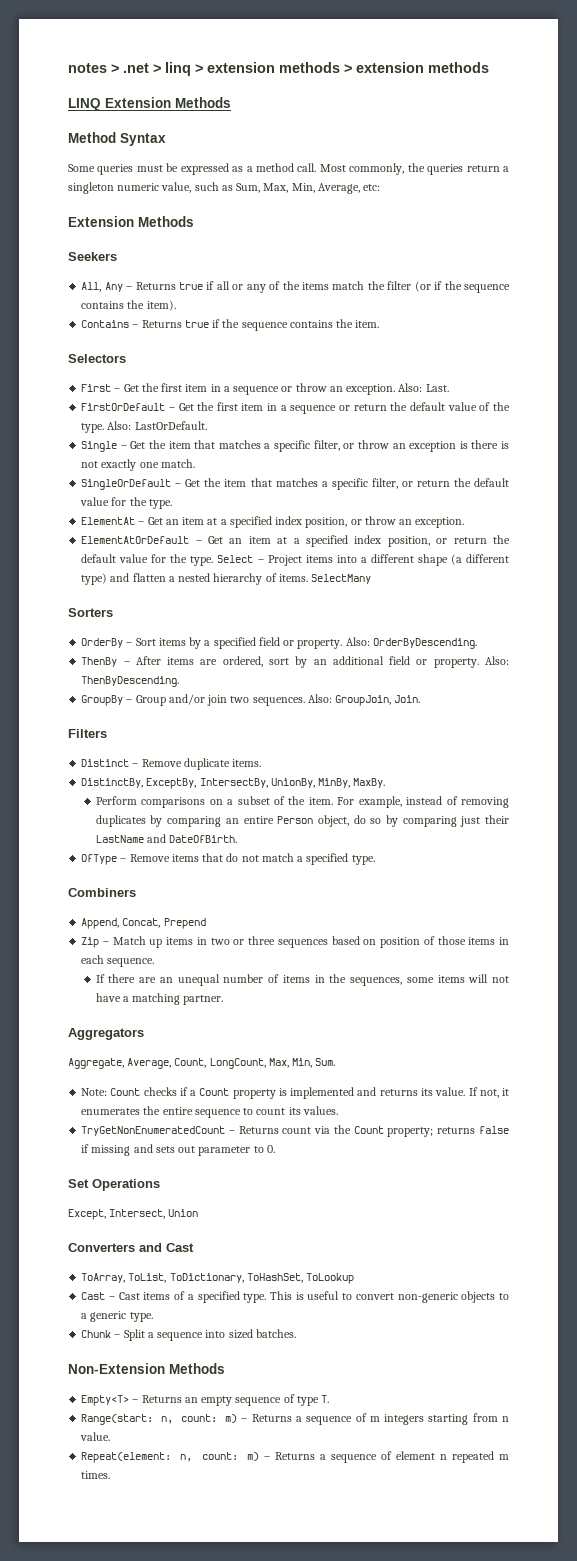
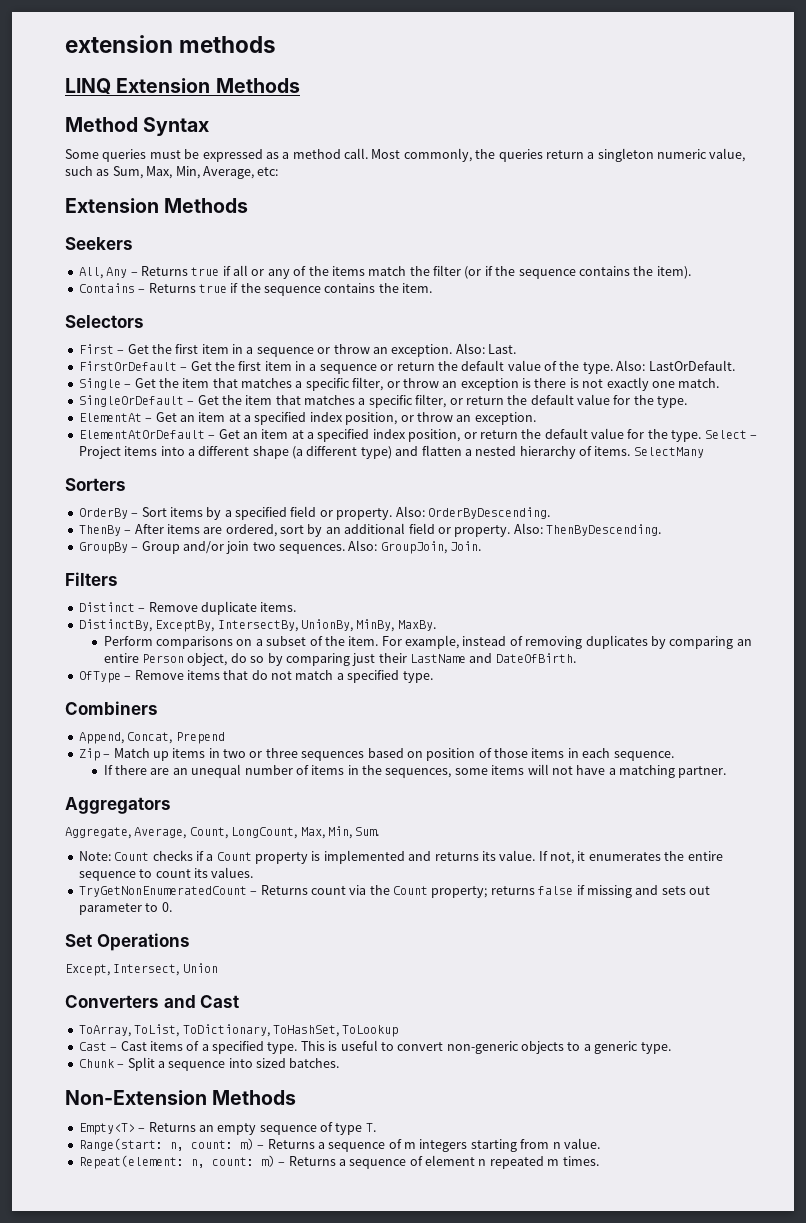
- notes > .net > linq > extension methods > extension methods
+ extension methods

